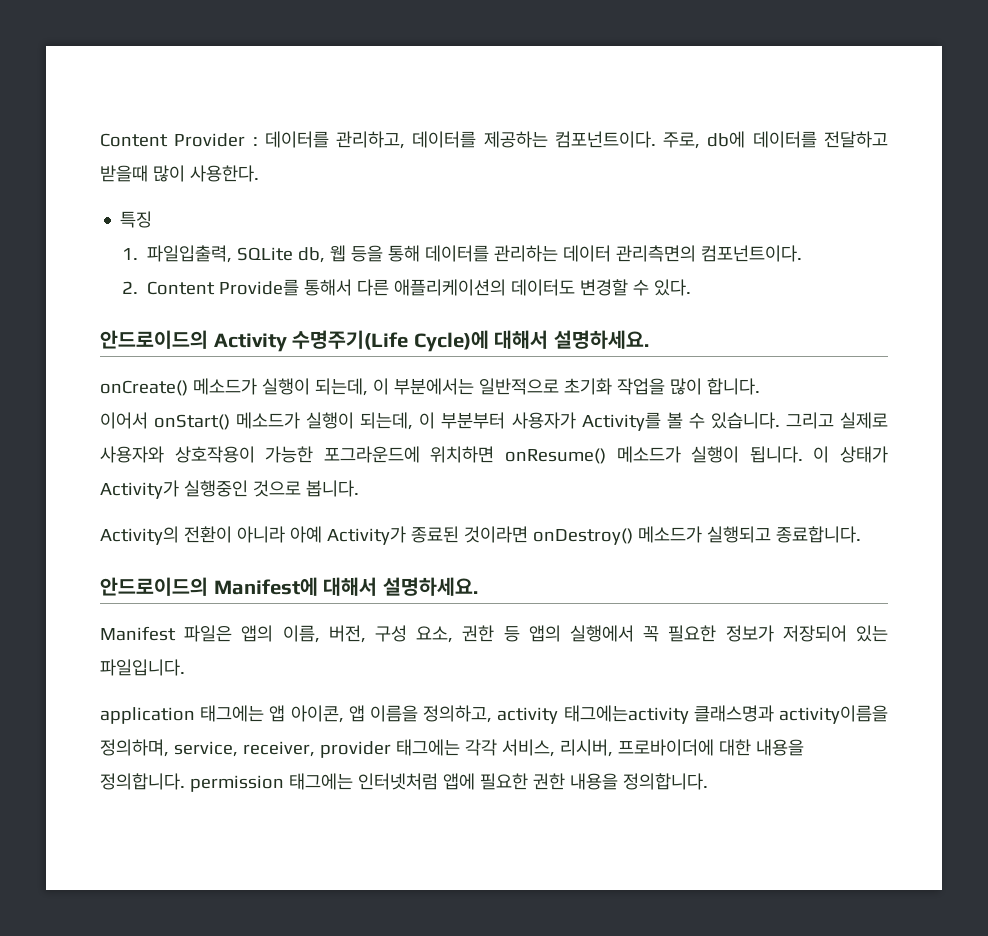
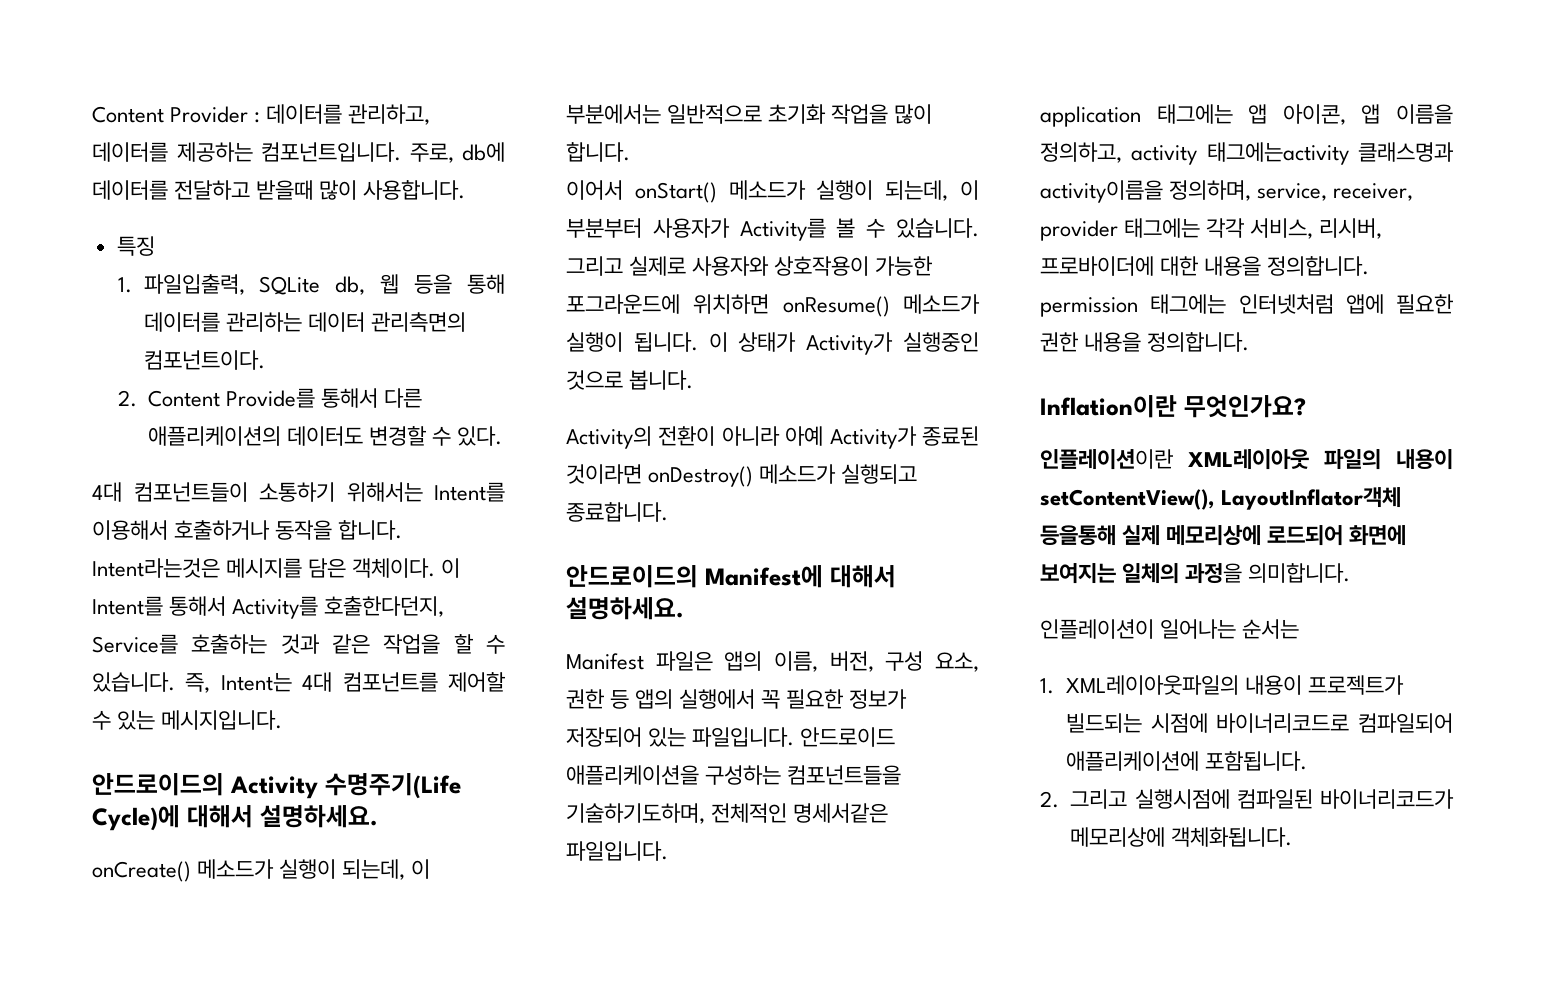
- Content Provider : 데이터를 관리하고, 데이터를 제공하는 컴포넌트이다.
+ Content Provider : 데이터를 관리하고, 데이터를 제공하는 컴포넌트입니다.
- 주로, db에 데이터를 전달하고 받을때 많이 사용한다.
+ 주로, db에 데이터를 전달하고 받을때 많이 사용합니다.
+ 4대 컴포넌트들이 소통하기 위해서는 Intent를 이용해서 호출하거나 동작을 합니다. Intent라는것은 메시지를 담은 객체이다. 이 Intent를 통해서 Activity를 호출한다던지, Service를 호출하는 것과 같은 작업을 할 수 있습니다. 즉, Intent는 4대 컴포넌트를 제어할 수 있는 메시지입니다.
+ 안드로이드 애플리케이션을 구성하는 컴포넌트들을 기술하기도하며, 전체적인 명세서같은 파일입니다.
+ Inflation이란 무엇인가요?
+ 인플레이션이란 XML레이아웃 파일의 내용이 setContentView(), LayoutInflator객체 등을통해 실제 메모리상에 로드되어 화면에 보여지는 일체의 과정을 의미합니다.
+ 인플레이션이 일어나는 순서는
+ 1. XML레이아웃파일의 내용이 프로젝트가 빌드되는 시점에 바이너리코드로 컴파일되어 애플리케이션에 포함됩니다.
+ 2. 그리고 실행시점에 컴파일된 바이너리코드가 메모리상에 객체화됩니다.

